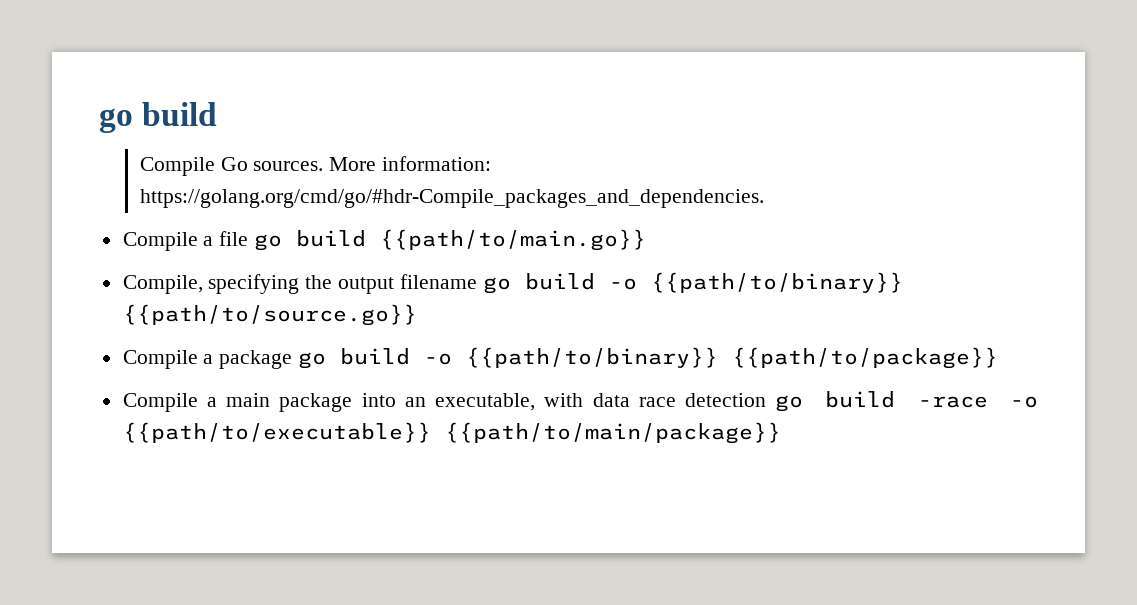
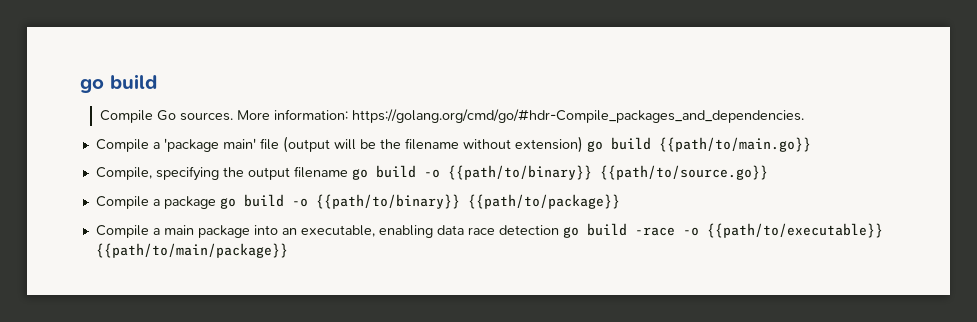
- Compile a file go build {{path/to/main.go}}
+ Compile a 'package main' file (output will be the filename without extension) go build {{path/to/main.go}}
- Compile a main package into an executable, with data race detection go build -race -o {{path/to/executable}} {{path/to/main/package}}
+ Compile a main package into an executable, enabling data race detection go build -race -o {{path/to/executable}} {{path/to/main/package}}

